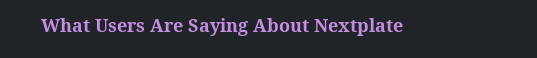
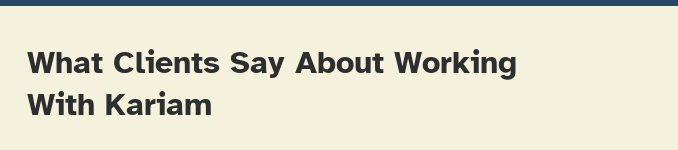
- What Users Are Saying About Nextplate
+ What Clients Say About Working With Kariam

